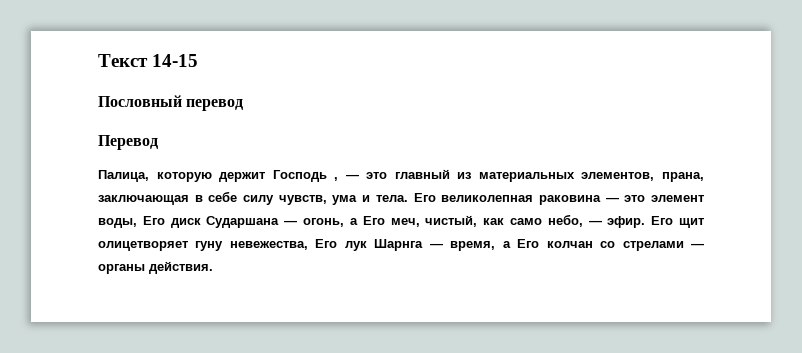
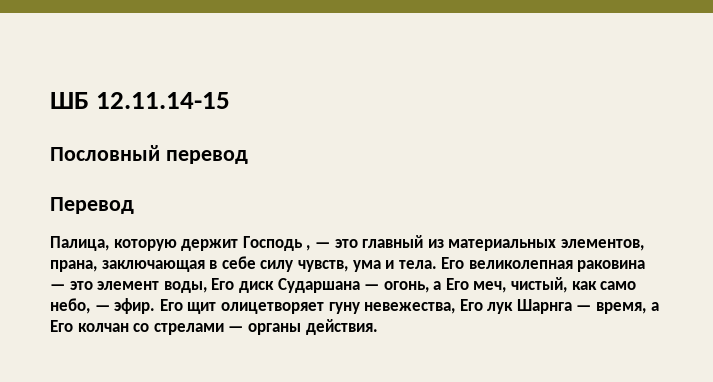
- Текст 14-15
+ ШБ 12.11.14-15

